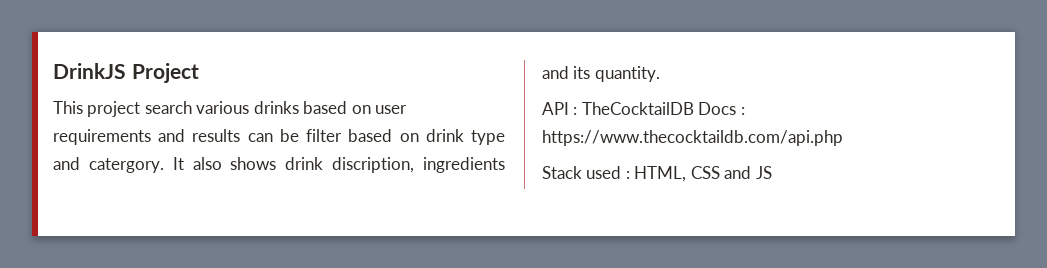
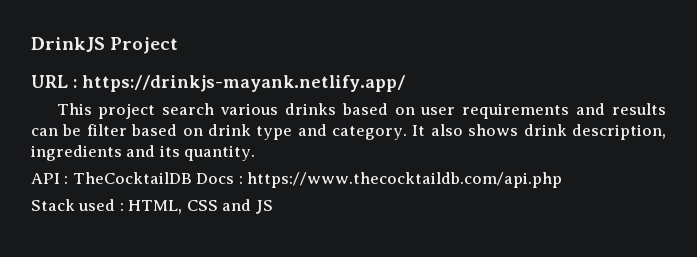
+ URL : https://drinkjs-mayank.netlify.app/
- This project search various drinks based on user requirements and results can be filter based on drink type and catergory.
+ This project search various drinks based on user requirements and results can be filter based on drink type and category.
- It also shows drink discription, ingredients and its quantity.
+ It also shows drink description, ingredients and its quantity.

